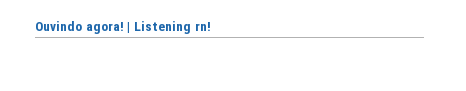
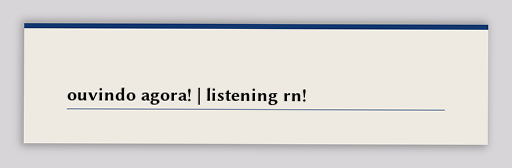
- Ouvindo agora!
+ ouvindo agora!
- | Listening rn!
+ | listening rn!

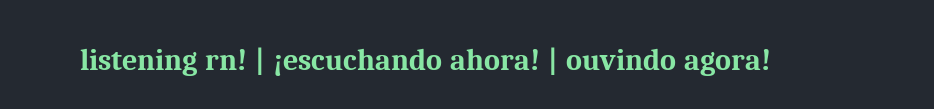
- ouvindo agora! | listening rn!
+ listening rn! | ¡escuchando ahora! | ouvindo agora!

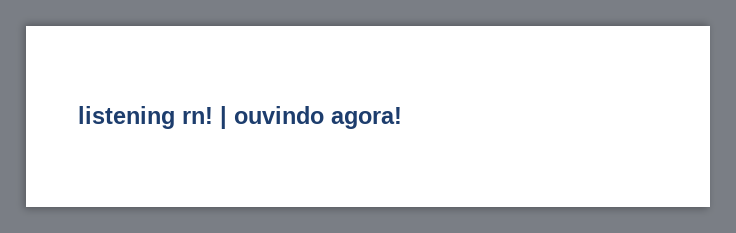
- | ¡escuchando ahora! | ouvindo agora!
+ | ouvindo agora!

